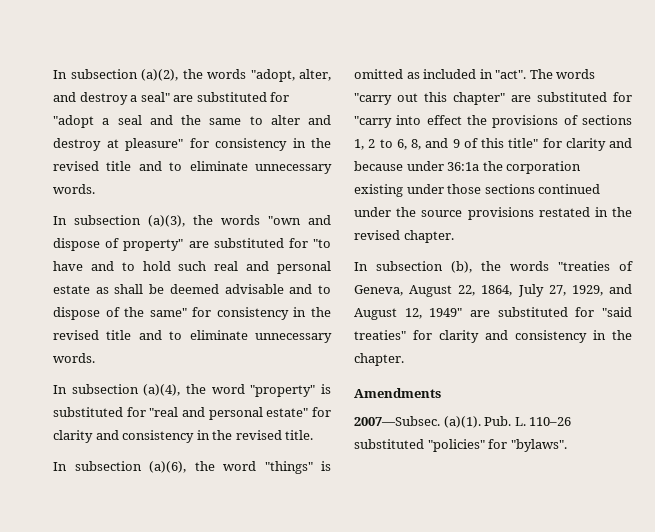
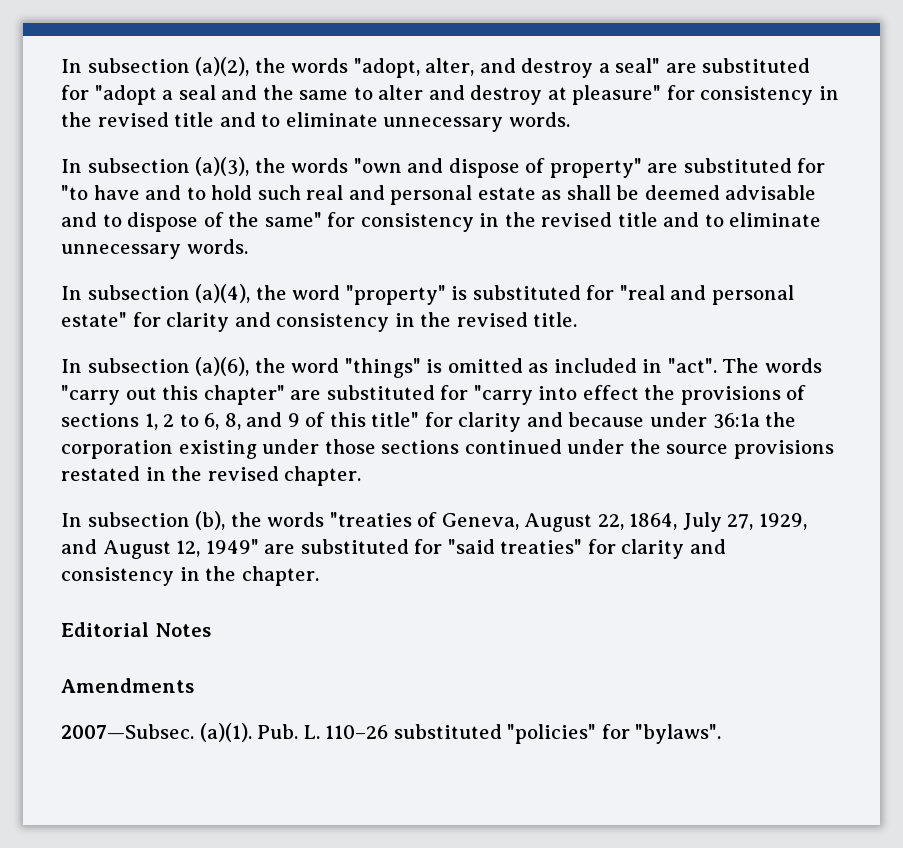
+ Editorial Notes

